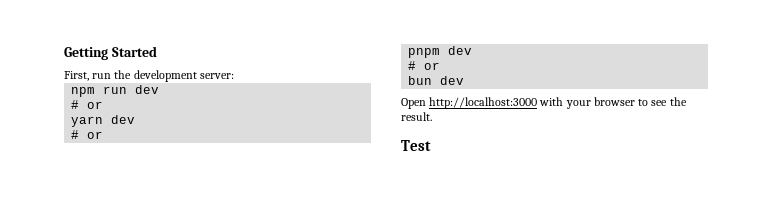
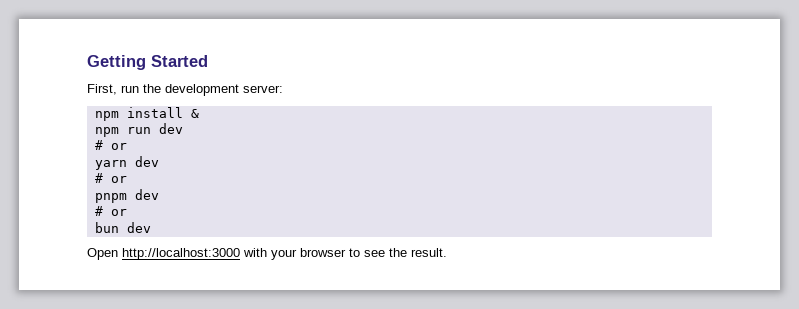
+ npm install &
- Test

